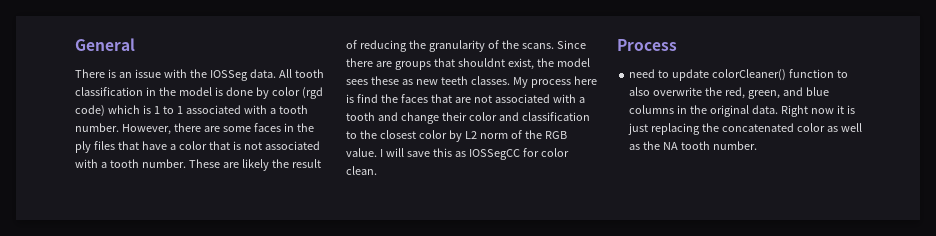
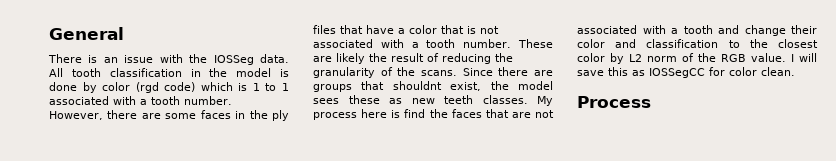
- need to update colorCleaner() function to also overwrite the red, green, and blue columns in the original data. Right now it is just replacing the concatenated color as well as the NA tooth number.

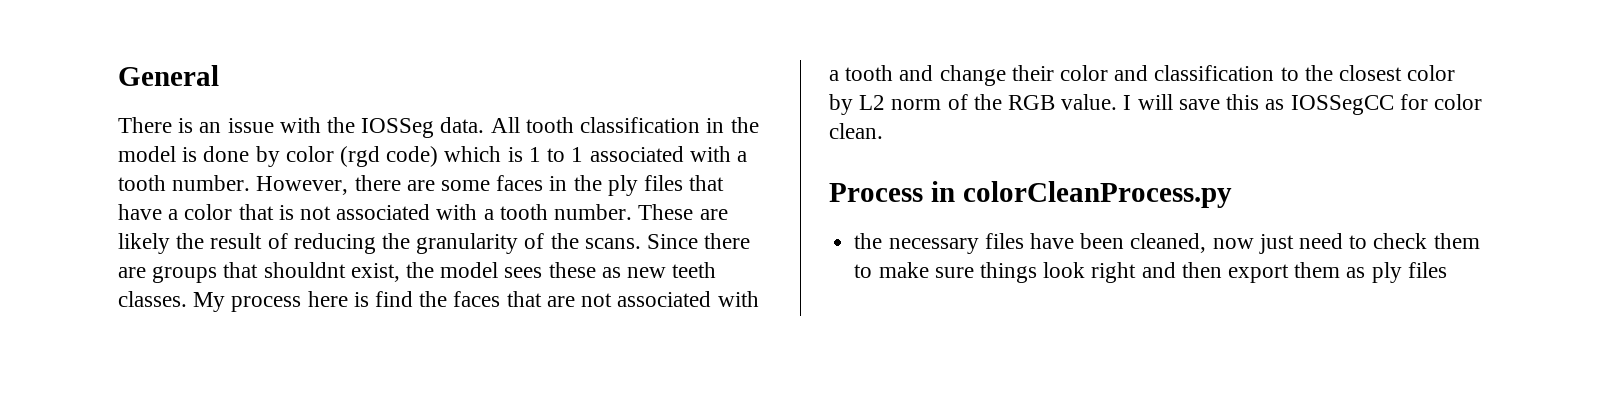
- Process
+ Process in colorCleanProcess.py
+ the necessary files have been cleaned, now just need to check them to make sure things look right and then export them as ply files

